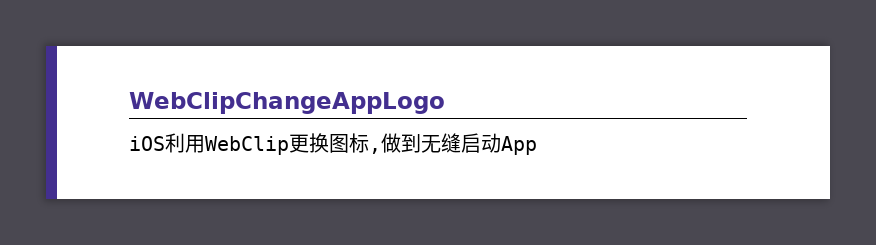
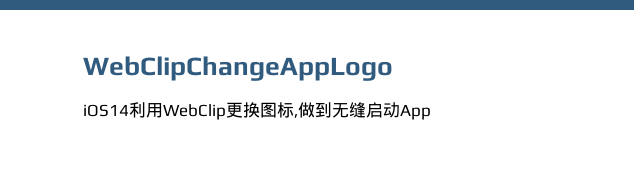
- iOS利用WebClip更换图标,做到无缝启动App
+ iOS14利用WebClip更换图标,做到无缝启动App

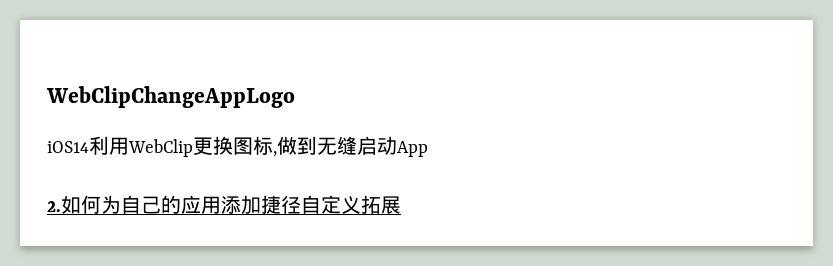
+ 2.如何为自己的应用添加捷径自定义拓展

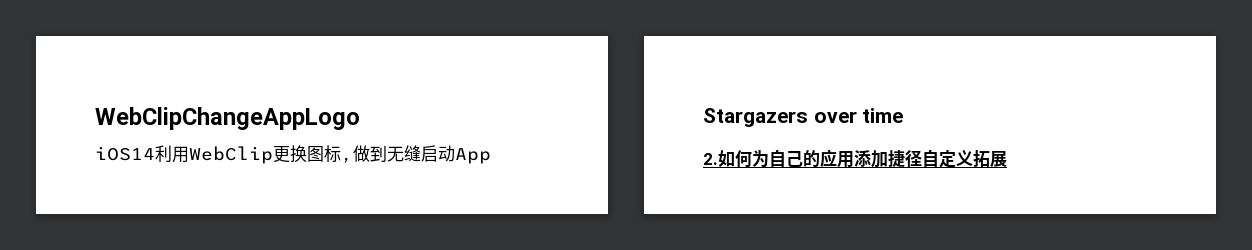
+ Stargazers over time

